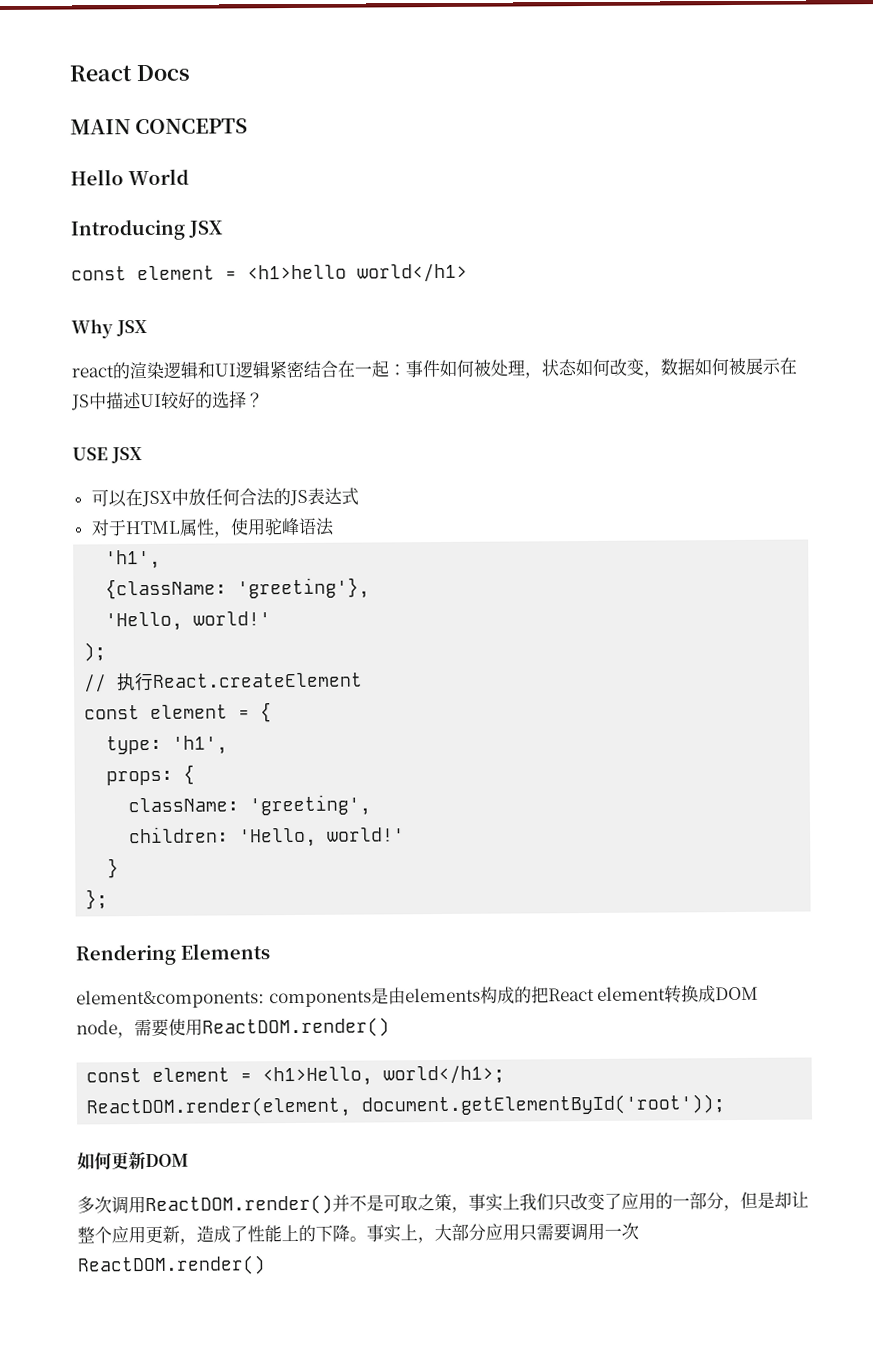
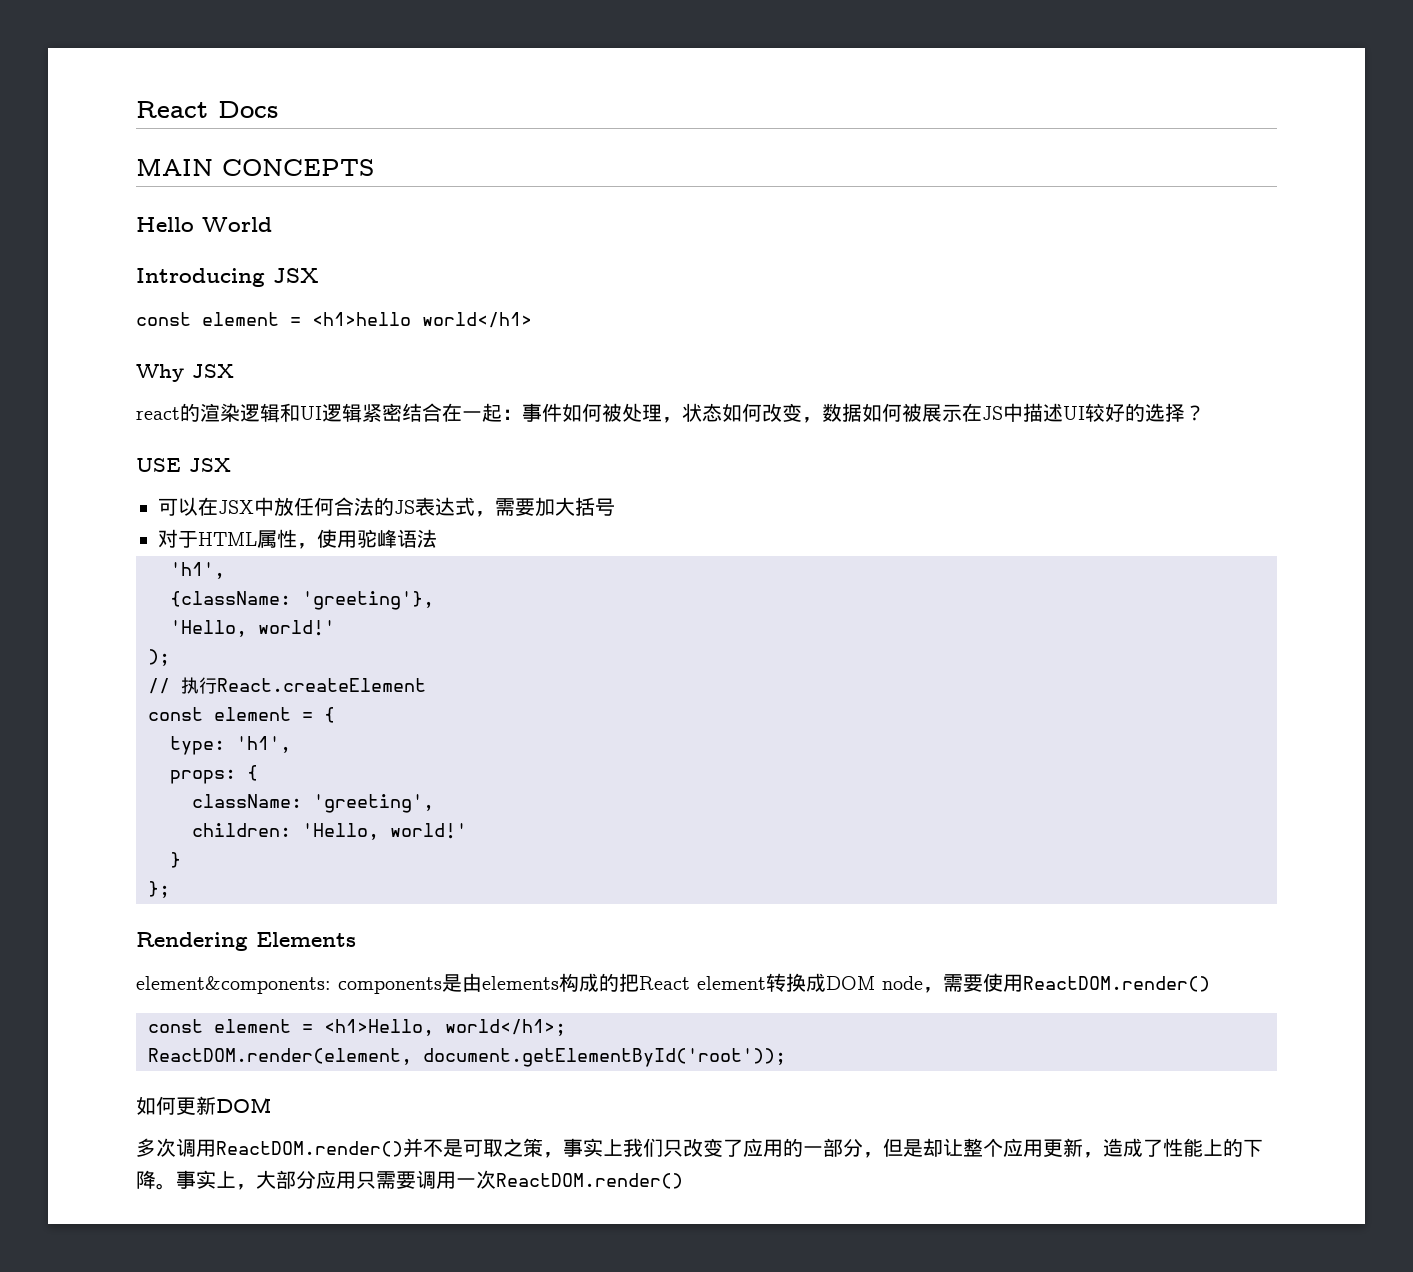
- 可以在JSX中放任何合法的JS表达式
+ 可以在JSX中放任何合法的JS表达式，需要加大括号

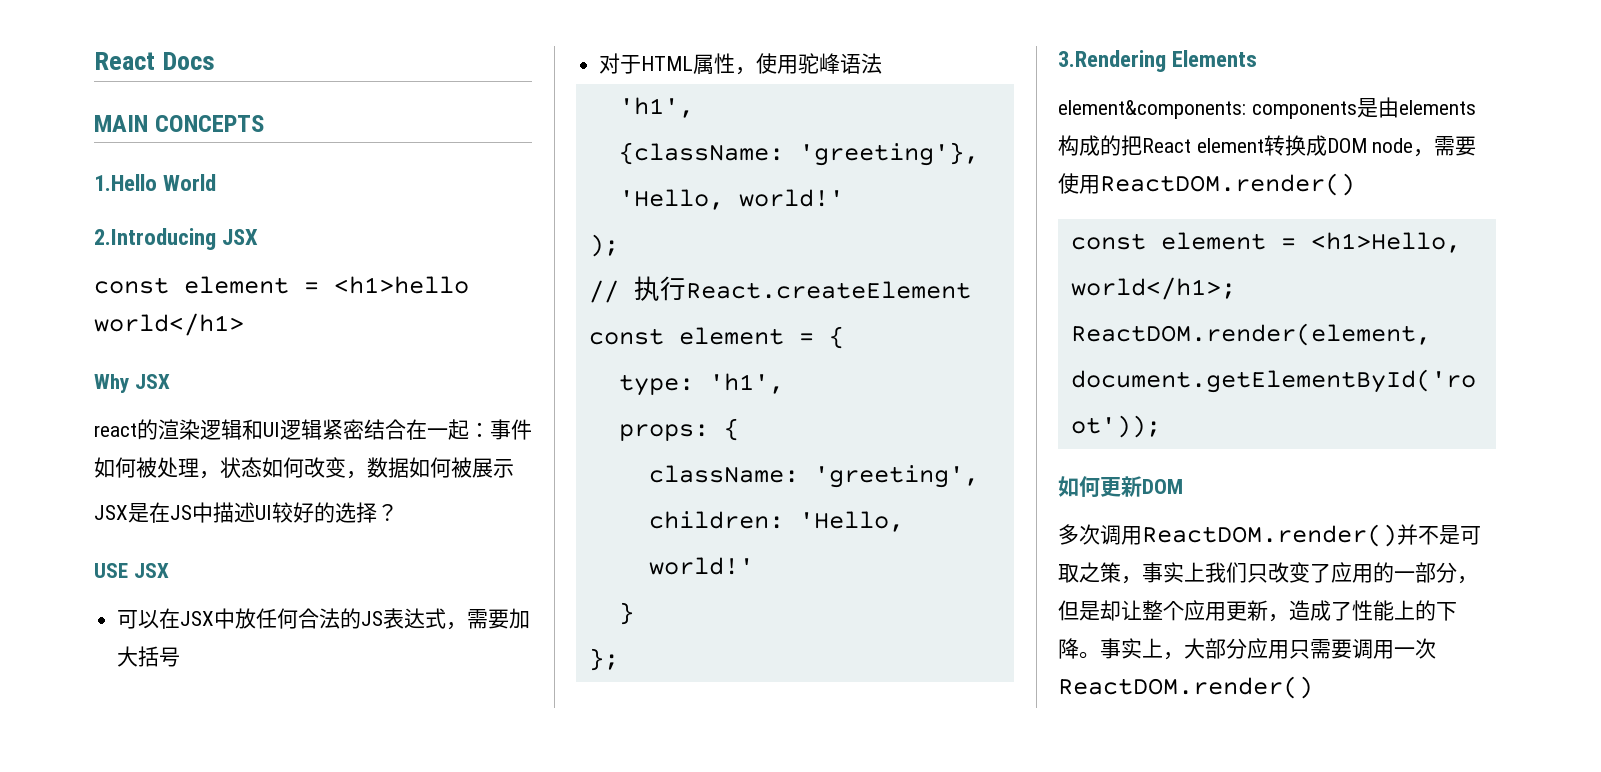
- Hello World
+ 1.Hello World
- Introducing JSX
+ 2.Introducing JSX
- react的渲染逻辑和UI逻辑紧密结合在一起：事件如何被处理，状态如何改变，数据如何被展示在JS中描述UI较好的选择？
+ react的渲染逻辑和UI逻辑紧密结合在一起：事件如何被处理，状态如何改变，数据如何被展示
+ JSX是在JS中描述UI较好的选择？
- Rendering Elements
+ 3.Rendering Elements

